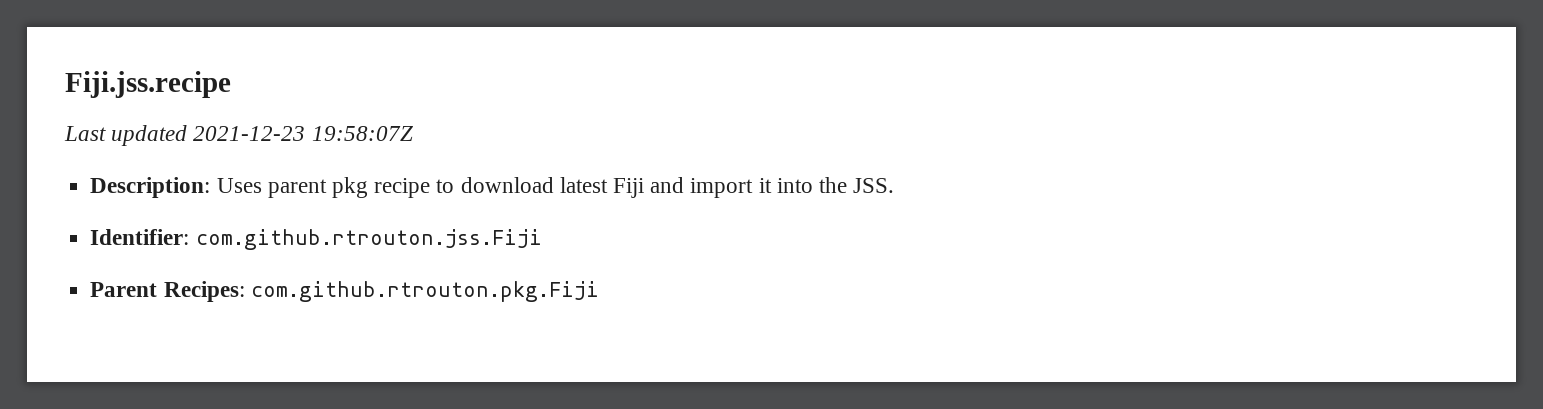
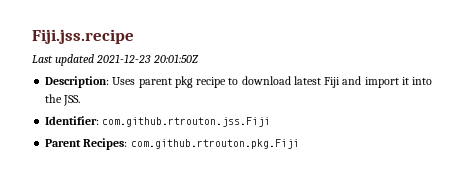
- Last updated 2021-12-23 19:58:07Z
+ Last updated 2021-12-23 20:01:50Z

